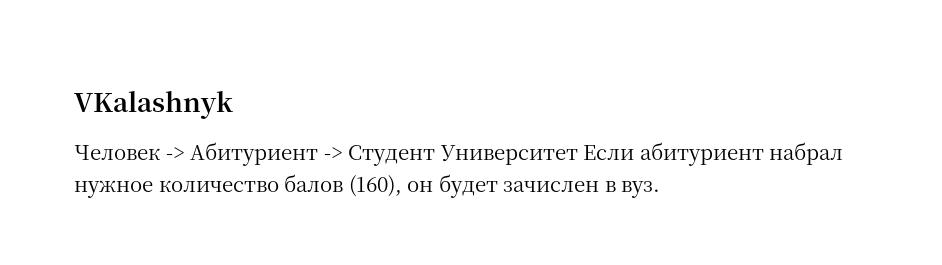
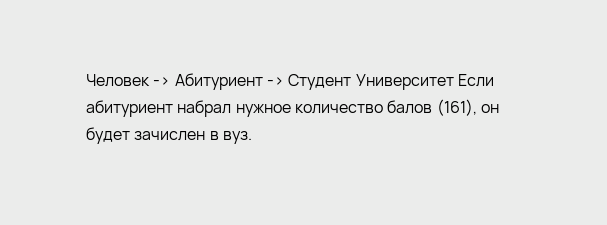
- VKalashnyk
- Человек -> Абитуриент -> Студент Университет Если абитуриент набрал нужное количество балов (160), он будет зачислен в вуз.
+ Человек -> Абитуриент -> Студент Университет Если абитуриент набрал нужное количество балов (161), он будет зачислен в вуз.

